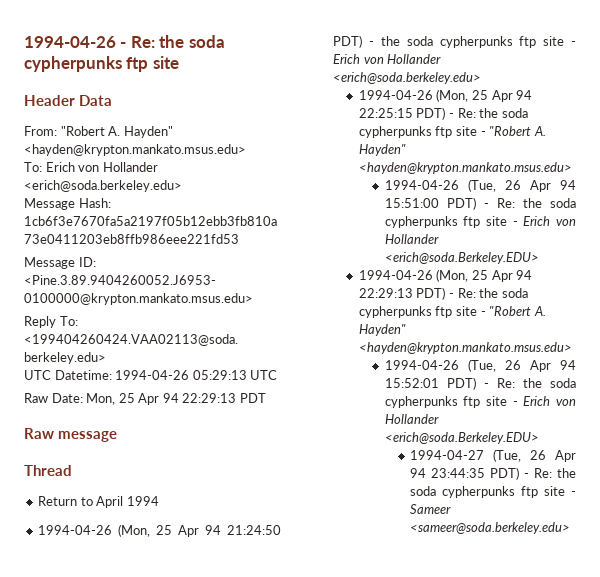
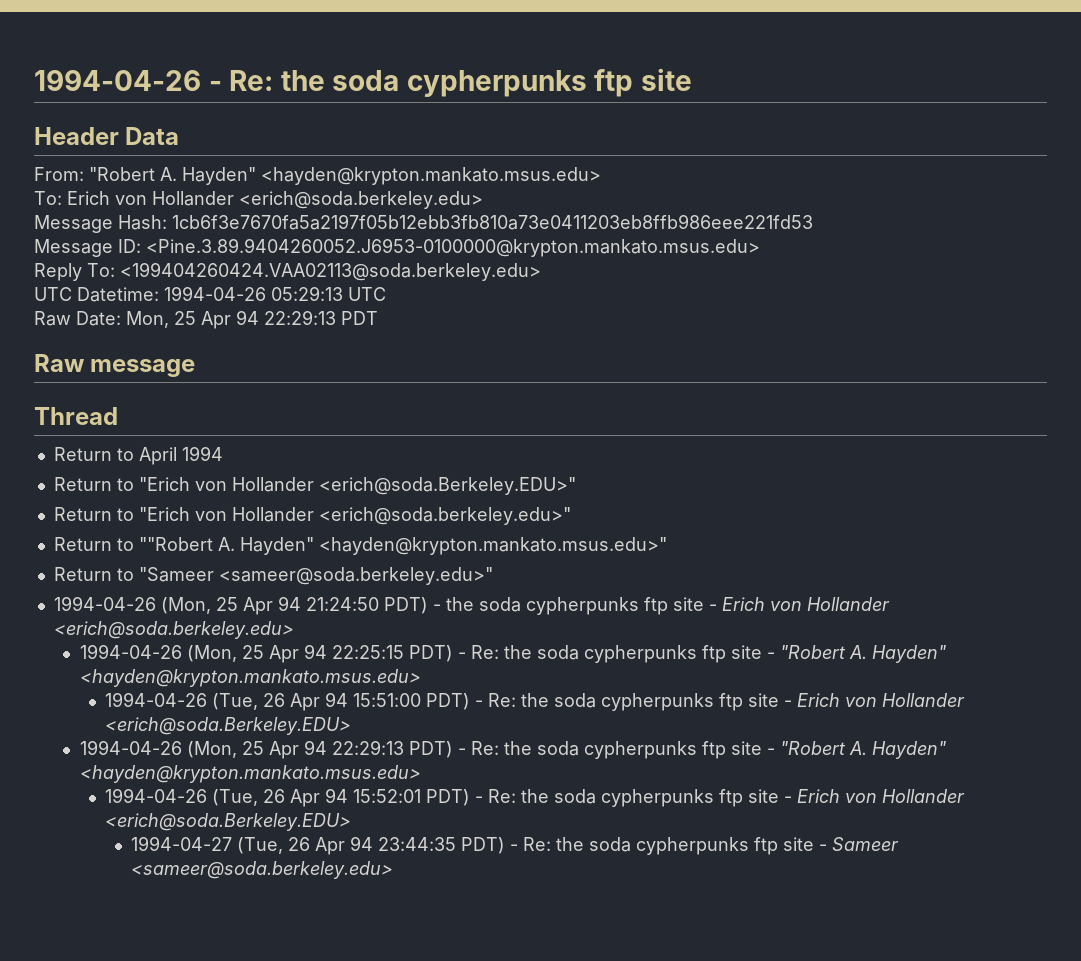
+ Return to "Erich von Hollander <erich@soda.Berkeley.EDU>"
+ Return to "Erich von Hollander <erich@soda.berkeley.edu>"
+ Return to ""Robert A. Hayden" <hayden@krypton.mankato.msus.edu>"
+ Return to "Sameer <sameer@soda.berkeley.edu>"

